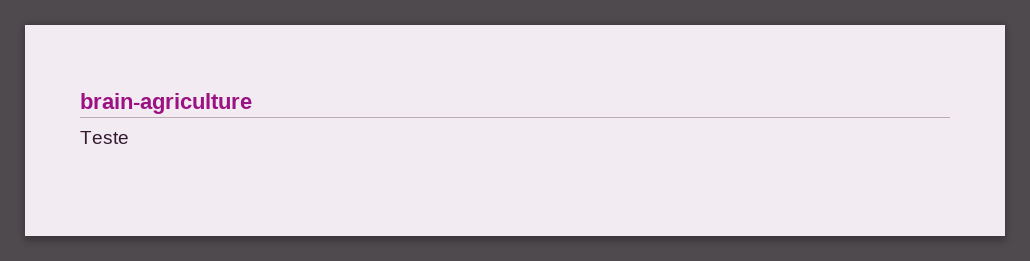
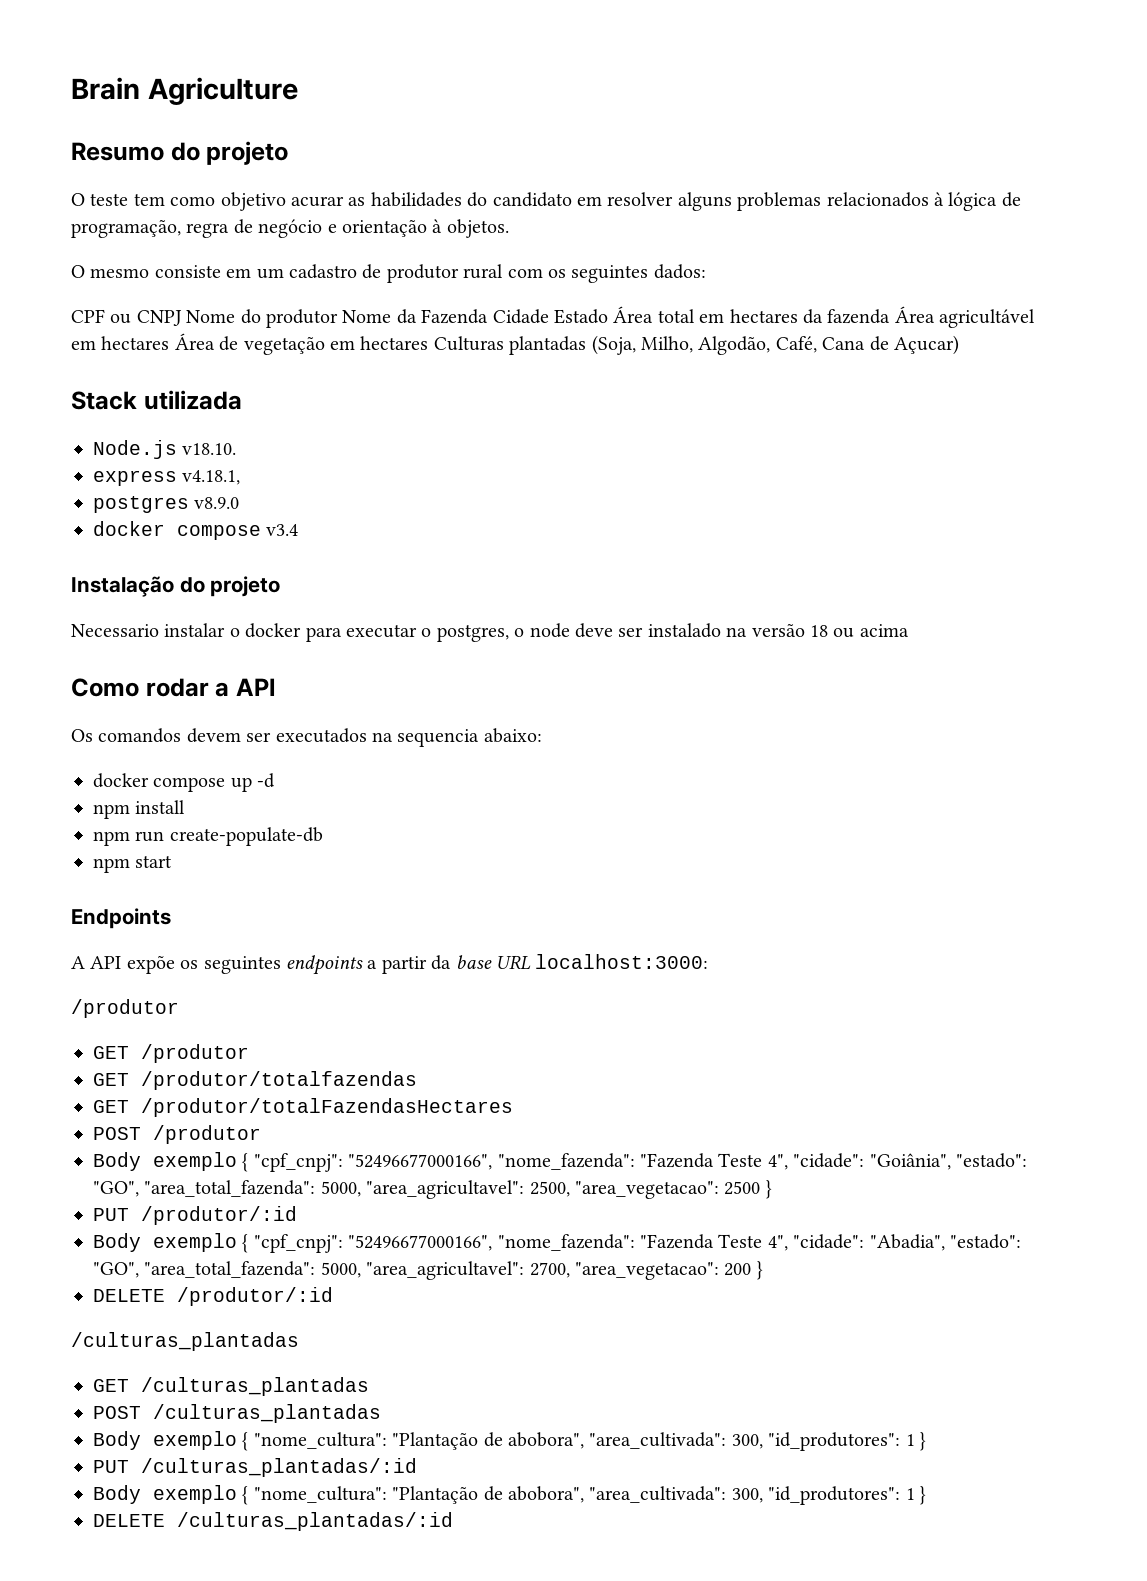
- brain-agriculture
- Teste
+ Brain Agriculture
+ Resumo do projeto
+ O teste tem como objetivo acurar as habilidades do candidato em resolver alguns problemas relacionados à lógica de programação, regra de negócio e orientação à objetos.
+ O mesmo consiste em um cadastro de produtor rural com os seguintes dados:
+ CPF ou CNPJ Nome do produtor Nome da Fazenda Cidade Estado Área total em hectares da fazenda Área agricultável em hectares Área de vegetação em hectares Culturas plantadas (Soja, Milho, Algodão, Café, Cana de Açucar)
+ Stack utilizada
+ Node.js v18.10.
+ express v4.18.1,
+ postgres v8.9.0
+ docker compose v3.4
+ Instalação do projeto
+ Necessario instalar o docker para executar o postgres, o node deve ser instalado na versão 18 ou acima
+ Como rodar a API
+ Os comandos devem ser executados na sequencia abaixo:
+ docker compose up -d
+ npm install
+ npm run create-populate-db
+ npm start
+ Endpoints
+ A API expõe os seguintes endpoints a partir da base URL localhost:3000:
+ /produtor
+ GET /produtor
+ GET /produtor/totalfazendas
+ GET /produtor/totalFazendasHectares
+ POST /produtor
+ Body exemplo { "cpf_cnpj": "52496677000166", "nome_fazenda": "Fazenda Teste 4", "cidade": "Goiânia", "estado": "GO", "area_total_fazenda": 5000, "area_agricultavel": 2500, "area_vegetacao": 2500 }
+ PUT /produtor/:id
+ Body exemplo { "cpf_cnpj": "52496677000166", "nome_fazenda": "Fazenda Teste 4", "cidade": "Abadia", "estado": "GO", "area_total_fazenda": 5000, "area_agricultavel": 2700, "area_vegetacao": 200 }
+ DELETE /produtor/:id
+ /culturas_plantadas
+ GET /culturas_plantadas
+ POST /culturas_plantadas
+ Body exemplo { "nome_cultura": "Plantação de abobora", "area_cultivada": 300, "id_produtores": 1 }
+ PUT /culturas_plantadas/:id
+ Body exemplo { "nome_cultura": "Plantação de abobora", "area_cultivada": 300, "id_produtores": 1 }
+ DELETE /culturas_plantadas/:id

